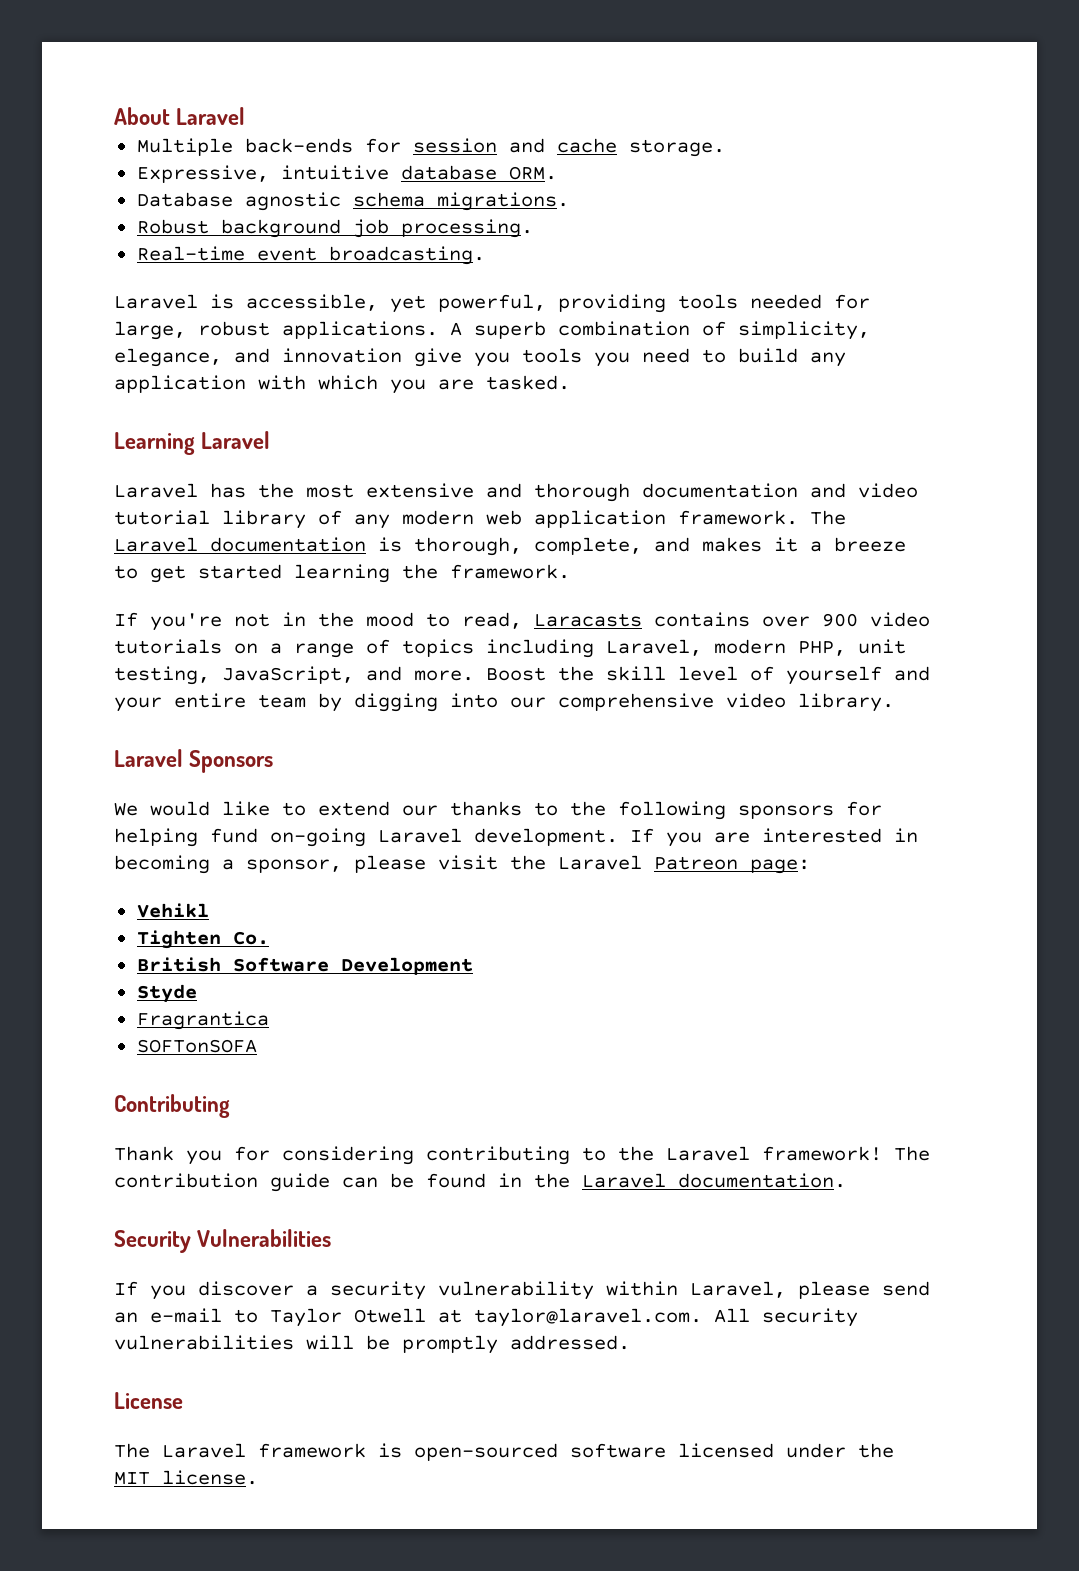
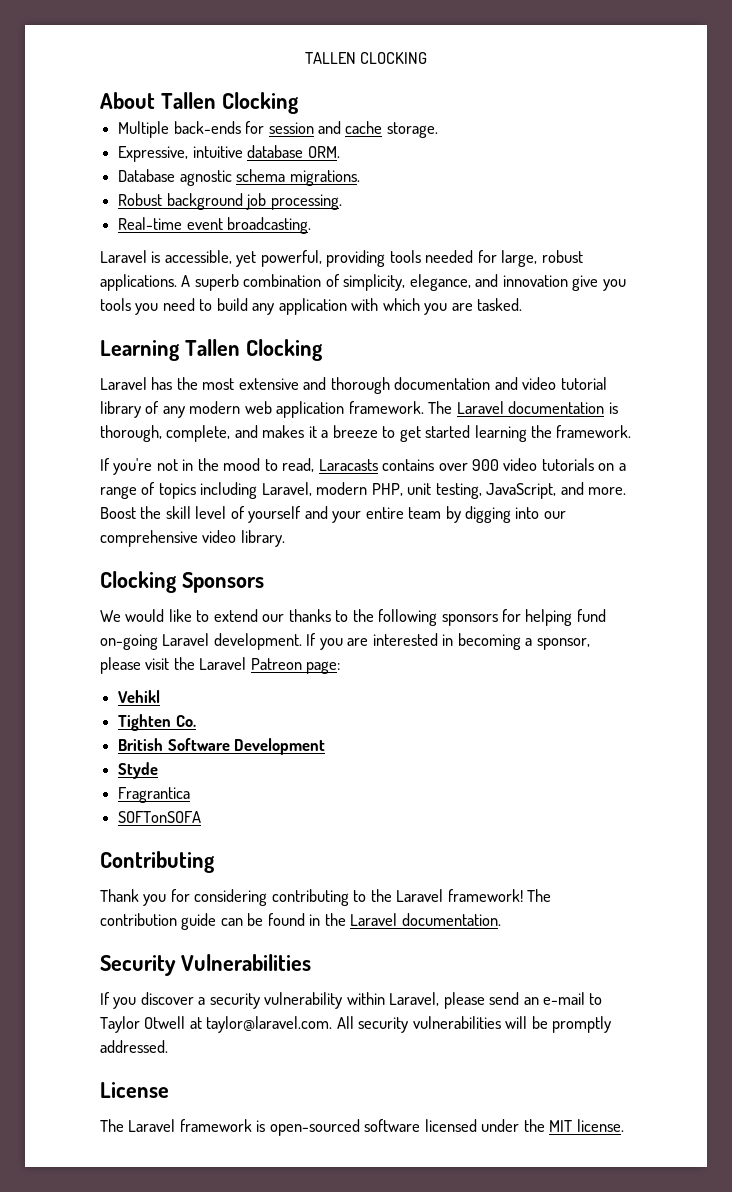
- About Laravel
+ TALLEN CLOCKING
+ About Tallen Clocking
- Learning Laravel
+ Learning Tallen Clocking
- Laravel Sponsors
+ Clocking Sponsors

